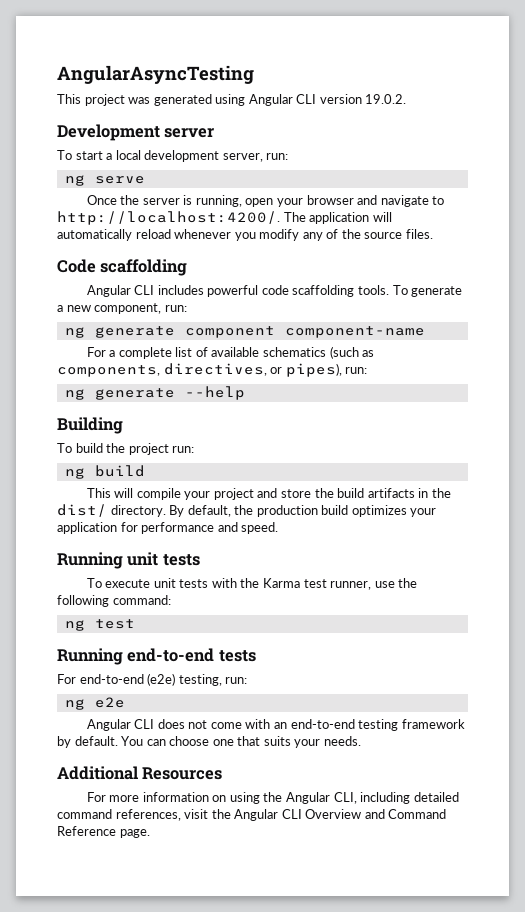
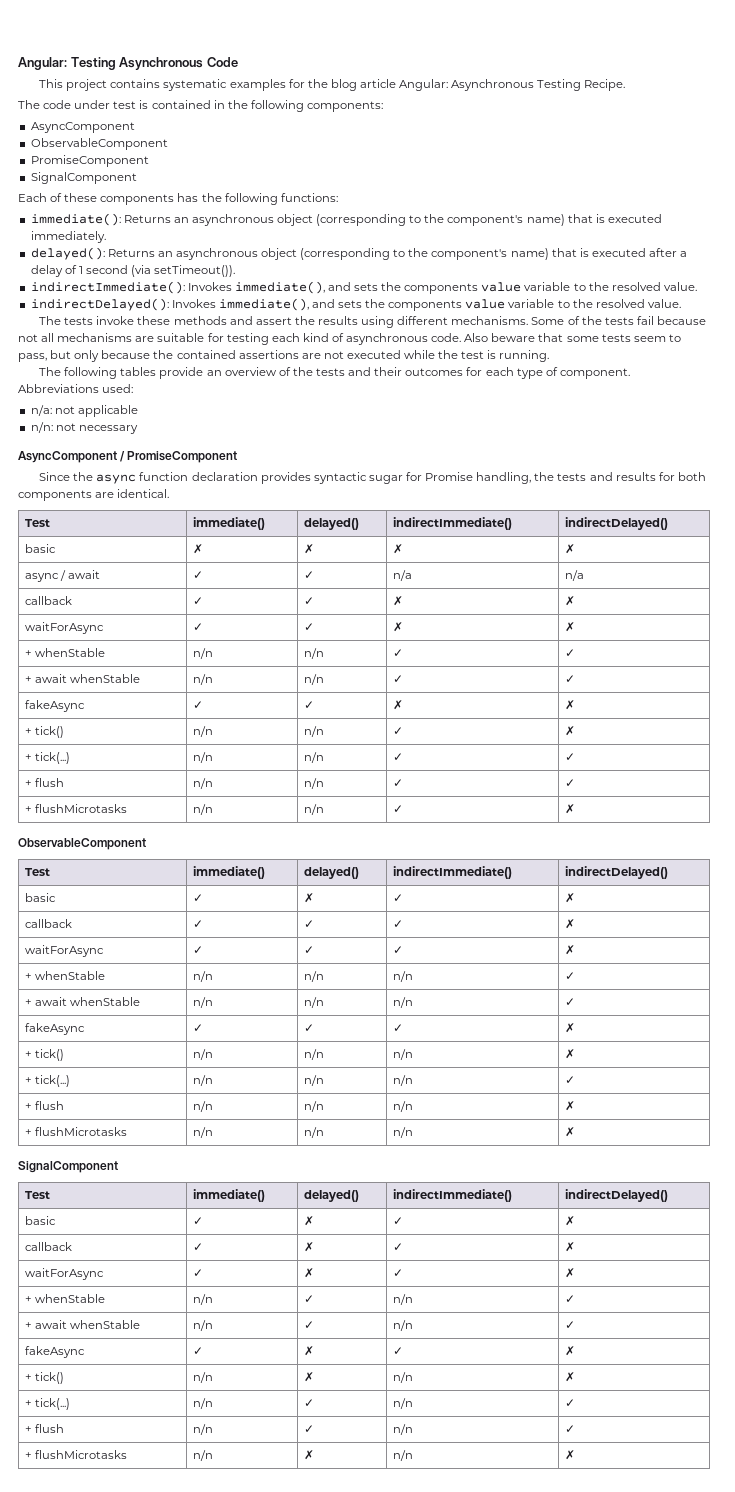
- AngularAsyncTesting
- This project was generated using Angular CLI version 19.0.2.
- Development server
- To start a local development server, run:
- ng serve
- Once the server is running, open your browser and navigate to http://localhost:4200/. The application will automatically reload whenever you modify any of the source files.
- Code scaffolding
- Angular CLI includes powerful code scaffolding tools. To generate a new component, run:
- ng generate component component-name
- For a complete list of available schematics (such as components, directives, or pipes), run:
- ng generate --help
- Building
- To build the project run:
- ng build
- This will compile your project and store the build artifacts in the dist/ directory. By default, the production build optimizes your application for performance and speed.
- Running unit tests
- To execute unit tests with the Karma test runner, use the following command:
- ng test
- Running end-to-end tests
- For end-to-end (e2e) testing, run:
- ng e2e
- Angular CLI does not come with an end-to-end testing framework by default. You can choose one that suits your needs.
- Additional Resources
- For more information on using the Angular CLI, including detailed command references, visit the Angular CLI Overview and Command Reference page.
+ Angular: Testing Asynchronous Code
+ This project contains systematic examples for the blog article Angular: Asynchronous Testing Recipe.
+ The code under test is contained in the following components:
+ AsyncComponent
+ ObservableComponent
+ PromiseComponent
+ SignalComponent
+ Each of these components has the following functions:
+ immediate(): Returns an asynchronous object (corresponding to the component's name) that is executed immediately.
+ delayed(): Returns an asynchronous object (corresponding to the component's name) that is executed after a delay of 1 second (via setTimeout()).
+ indirectImmediate(): Invokes immediate(), and sets the components value variable to the resolved value.
+ indirectDelayed(): Invokes immediate(), and sets the components value variable to the resolved value.
+ The tests invoke these methods and assert the results using different mechanisms. Some of the tests fail because not all mechanisms are suitable for testing each kind of asynchronous code. Also beware that some tests seem to pass, but only because the contained assertions are not executed while the test is running.
+ The following tables provide an overview of the tests and their outcomes for each type of component. Abbreviations used:
+ n/a: not applicable
+ n/n: not necessary
+ AsyncComponent / PromiseComponent
+ Since the async function declaration provides syntactic sugar for Promise handling, the tests and results for both components are identical.
+ Test | immediate() | delayed() | indirectImmediate() | indirectDelayed()
+ basic | ✗ | ✗ | ✗ | ✗
+ async / await | ✓ | ✓ | n/a | n/a
+ callback | ✓ | ✓ | ✗ | ✗
+ waitForAsync | ✓ | ✓ | ✗ | ✗
+ + whenStable | n/n | n/n | ✓ | ✓
+ + await whenStable | n/n | n/n | ✓ | ✓
+ fakeAsync | ✓ | ✓ | ✗ | ✗
+ + tick() | n/n | n/n | ✓ | ✗
+ + tick(...) | n/n | n/n | ✓ | ✓
+ + flush | n/n | n/n | ✓ | ✓
+ + flushMicrotasks | n/n | n/n | ✓ | ✗
+ ObservableComponent
+ Test | immediate() | delayed() | indirectImmediate() | indirectDelayed()
+ basic | ✓ | ✗ | ✓ | ✗
+ callback | ✓ | ✓ | ✓ | ✗
+ waitForAsync | ✓ | ✓ | ✓ | ✗
+ + whenStable | n/n | n/n | n/n | ✓
+ + await whenStable | n/n | n/n | n/n | ✓
+ fakeAsync | ✓ | ✓ | ✓ | ✗
+ + tick() | n/n | n/n | n/n | ✗
+ + tick(...) | n/n | n/n | n/n | ✓
+ + flush | n/n | n/n | n/n | ✗
+ + flushMicrotasks | n/n | n/n | n/n | ✗
+ SignalComponent
+ Test | immediate() | delayed() | indirectImmediate() | indirectDelayed()
+ basic | ✓ | ✗ | ✓ | ✗
+ callback | ✓ | ✗ | ✓ | ✗
+ waitForAsync | ✓ | ✗ | ✓ | ✗
+ + whenStable | n/n | ✓ | n/n | ✓
+ + await whenStable | n/n | ✓ | n/n | ✓
+ fakeAsync | ✓ | ✗ | ✓ | ✗
+ + tick() | n/n | ✗ | n/n | ✗
+ + tick(...) | n/n | ✓ | n/n | ✓
+ + flush | n/n | ✓ | n/n | ✓
+ + flushMicrotasks | n/n | ✗ | n/n | ✗

